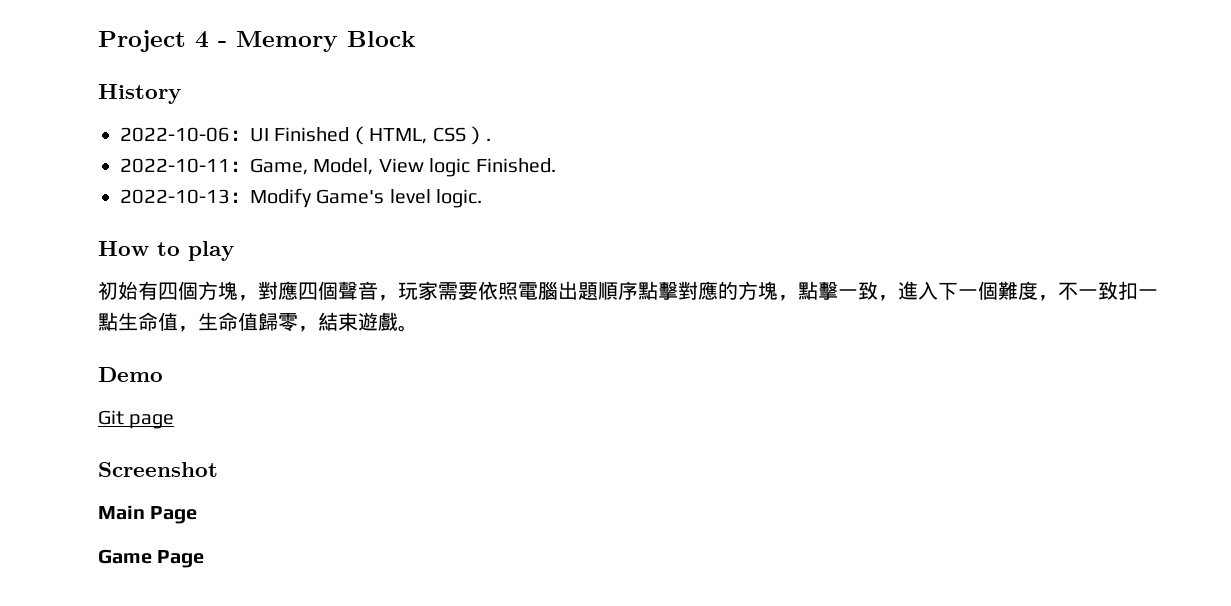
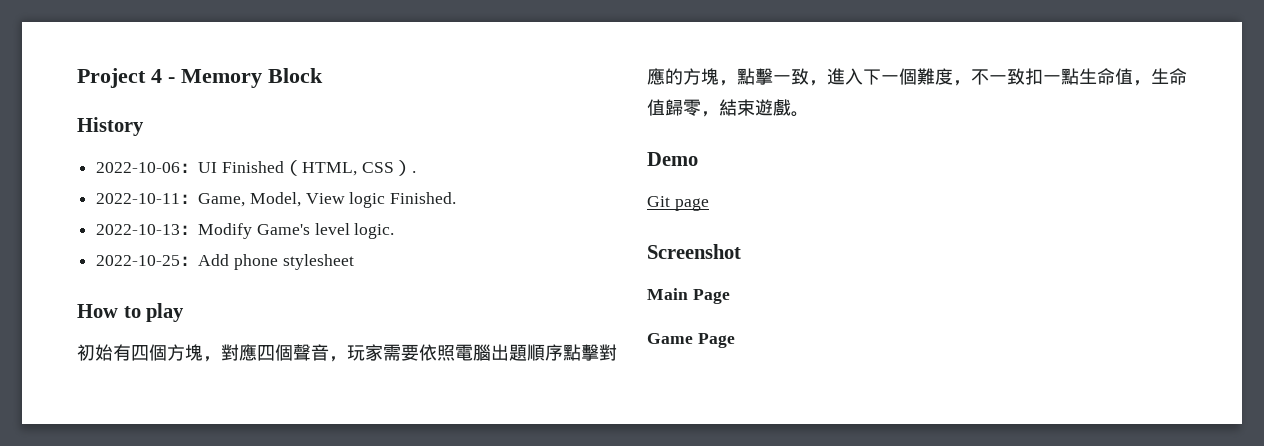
+ 2022-10-25：Add phone stylesheet

